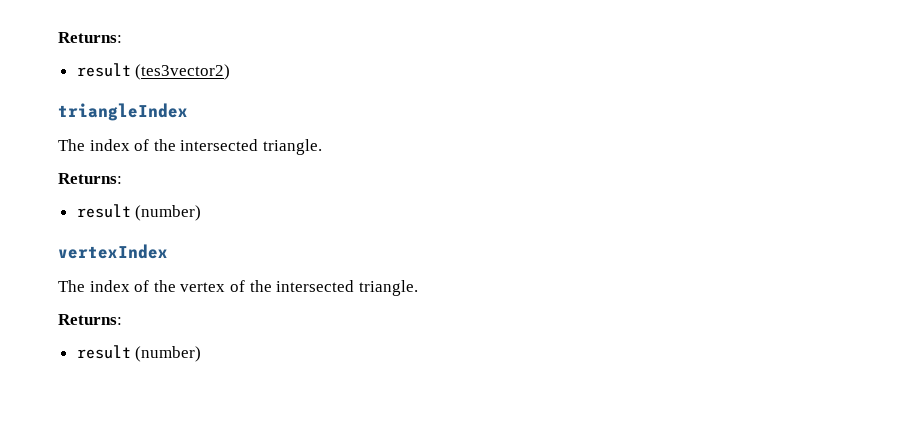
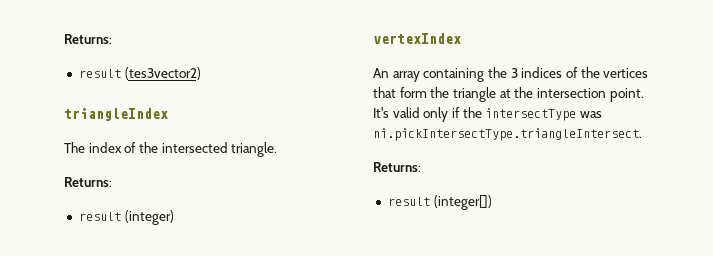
  The index of the intersected triangle.
  Returns:
- result (number)
+ result (integer)
- The index of the vertex of the intersected triangle.
+ An array containing the 3 indices of the vertices that form the triangle at the intersection point. It's valid only if the intersectType was ni.pickIntersectType.triangleIntersect.
  Returns:
- result (number)
+ result (integer[])

